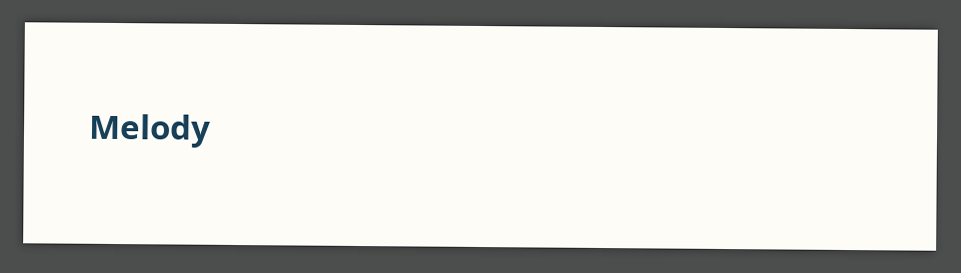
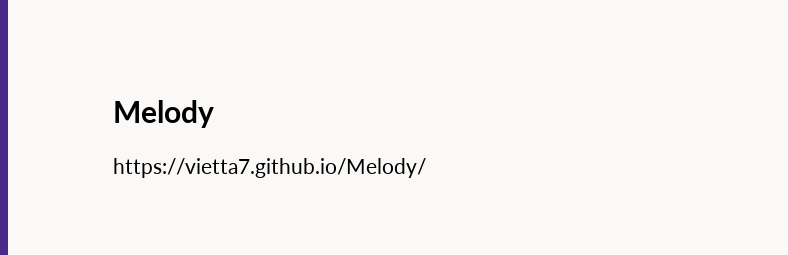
+ https://vietta7.github.io/Melody/

